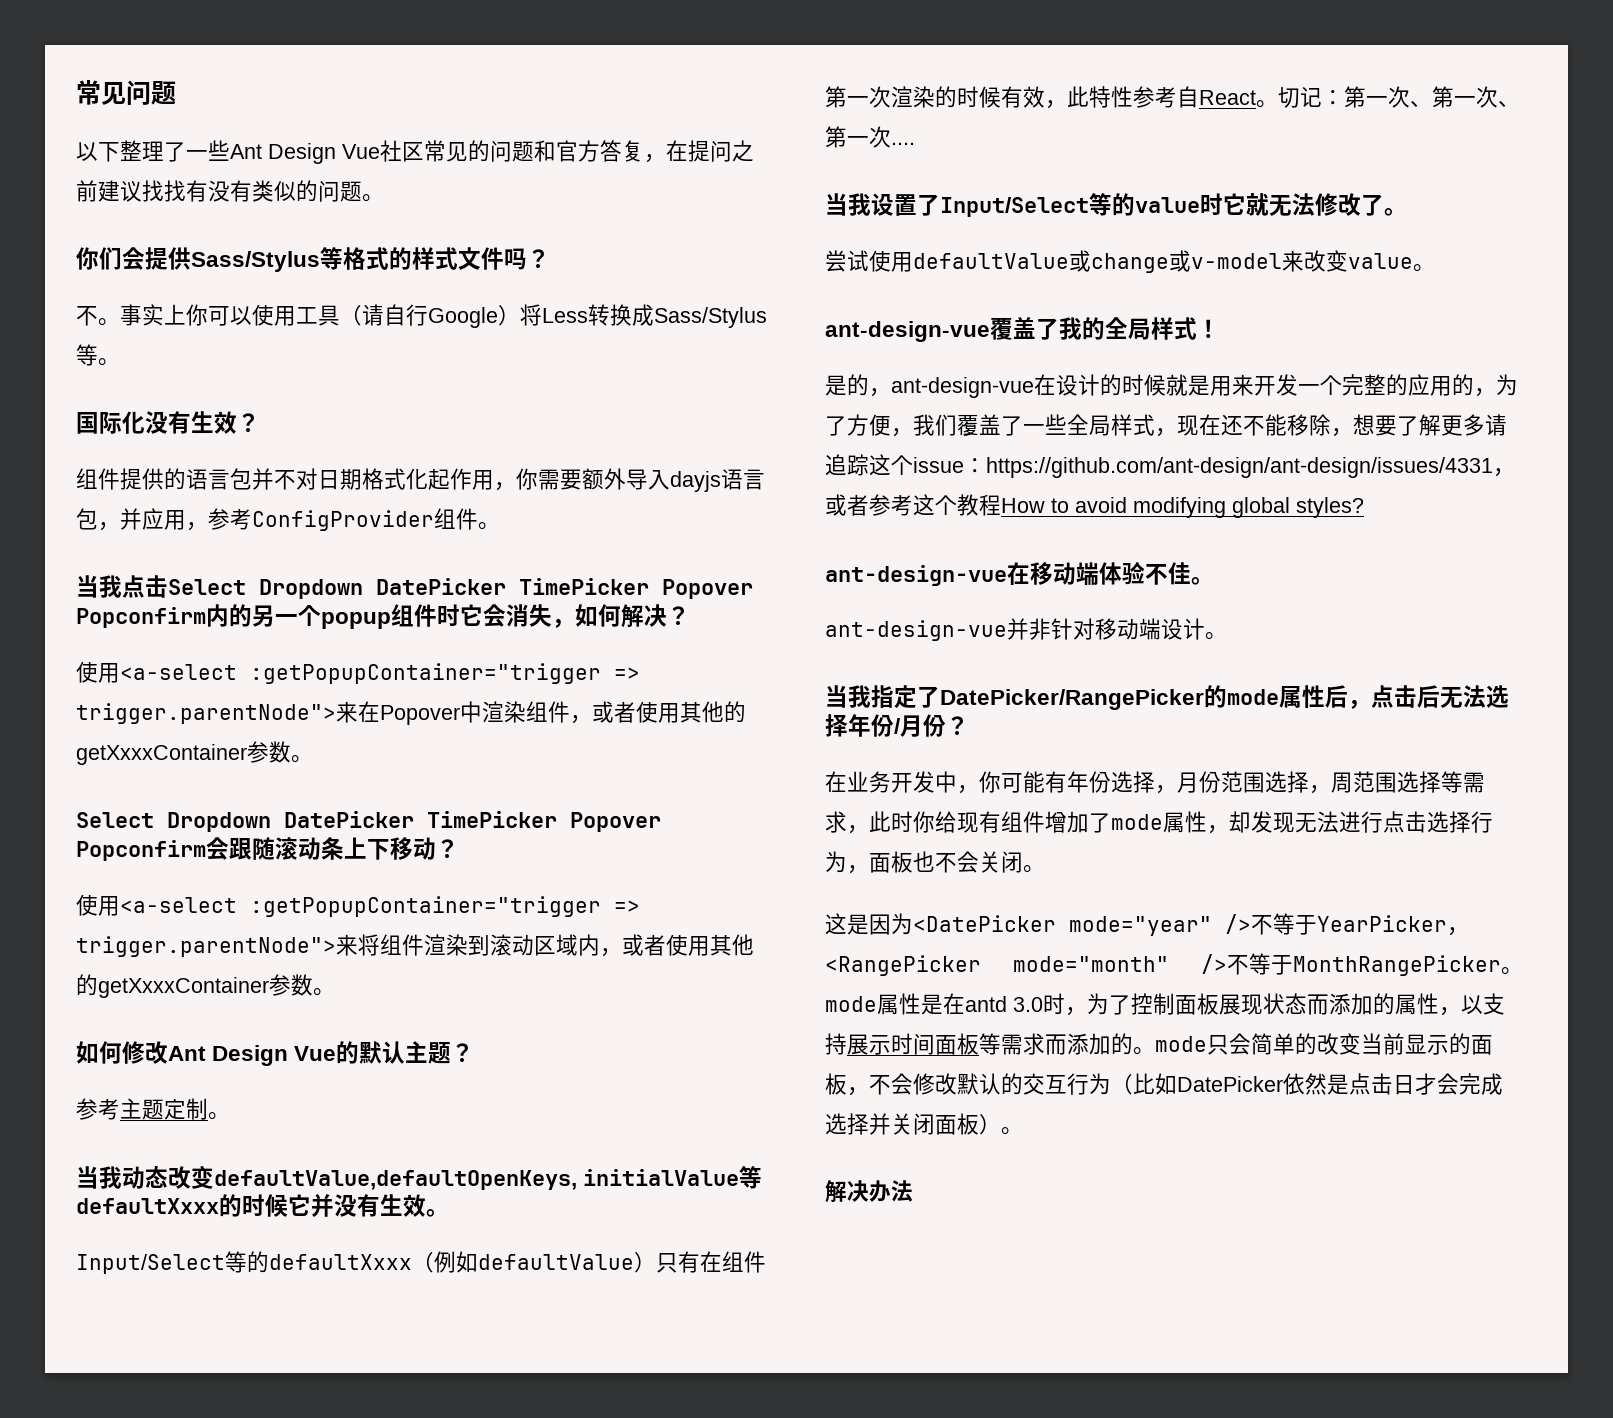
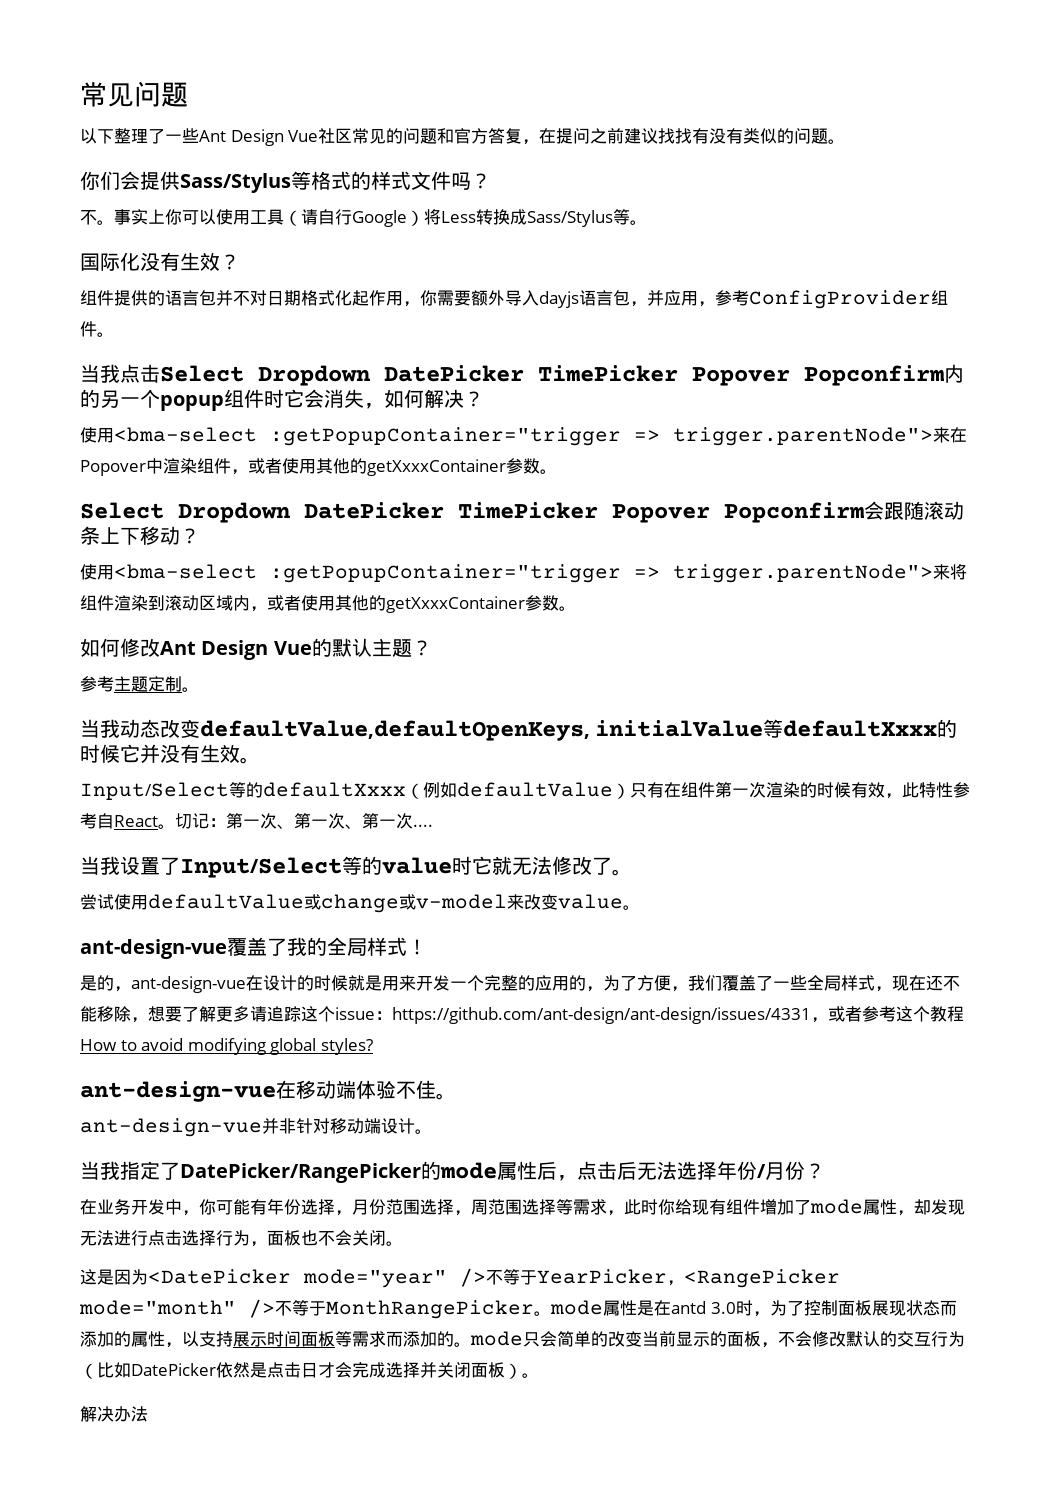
- 使用<a-select :getPopupContainer="trigger => trigger.parentNode">来在Popover中渲染组件，或者使用其他的getXxxxContainer参数。
+ 使用<bma-select :getPopupContainer="trigger => trigger.parentNode">来在Popover中渲染组件，或者使用其他的getXxxxContainer参数。
- 使用<a-select :getPopupContainer="trigger => trigger.parentNode">来将组件渲染到滚动区域内，或者使用其他的getXxxxContainer参数。
+ 使用<bma-select :getPopupContainer="trigger => trigger.parentNode">来将组件渲染到滚动区域内，或者使用其他的getXxxxContainer参数。

